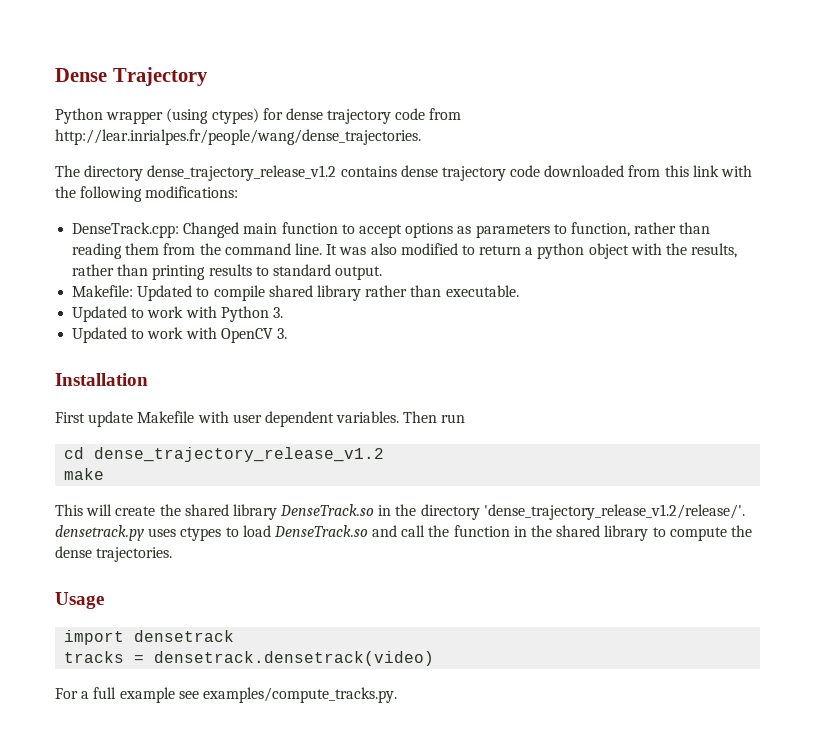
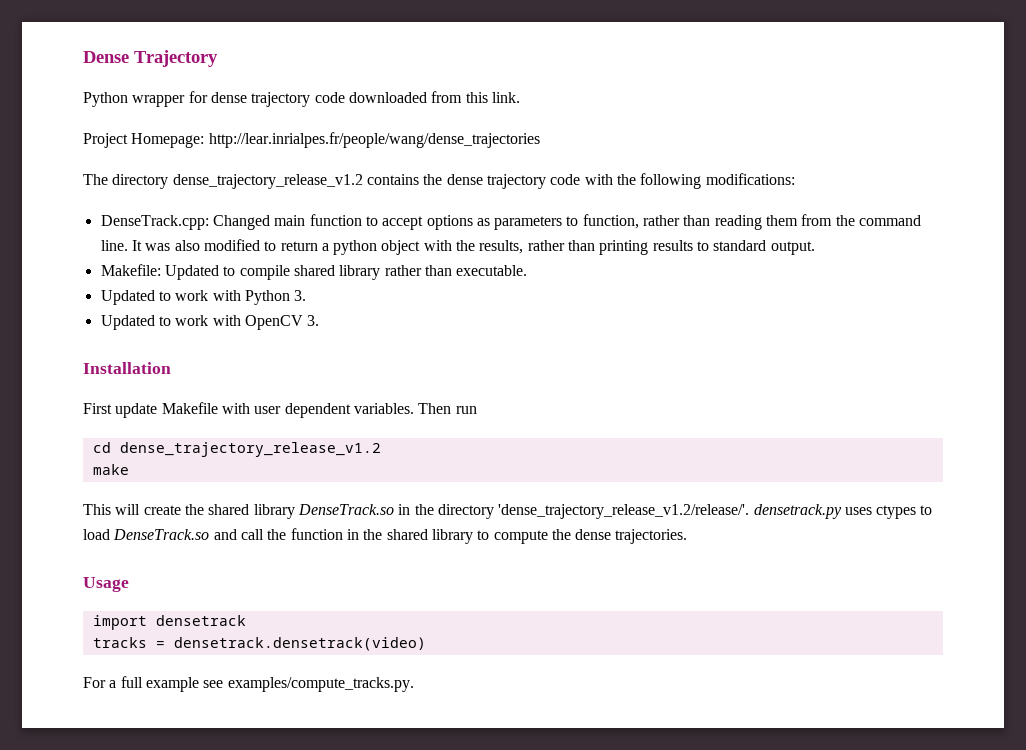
- Python wrapper (using ctypes) for dense trajectory code from http://lear.inrialpes.fr/people/wang/dense_trajectories.
- The directory dense_trajectory_release_v1.2 contains dense trajectory code downloaded from this link with the following modifications:
+ Python wrapper for dense trajectory code downloaded from this link.
+ Project Homepage: http://lear.inrialpes.fr/people/wang/dense_trajectories
+ The directory dense_trajectory_release_v1.2 contains the dense trajectory code with the following modifications:

